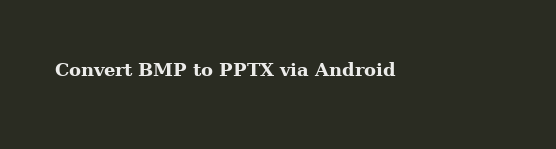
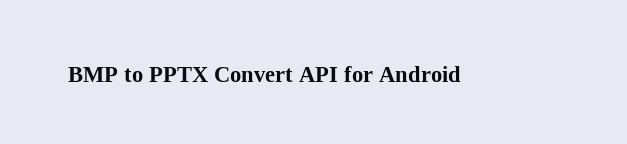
- Convert BMP to PPTX via Android
+ BMP to PPTX Convert API for Android

